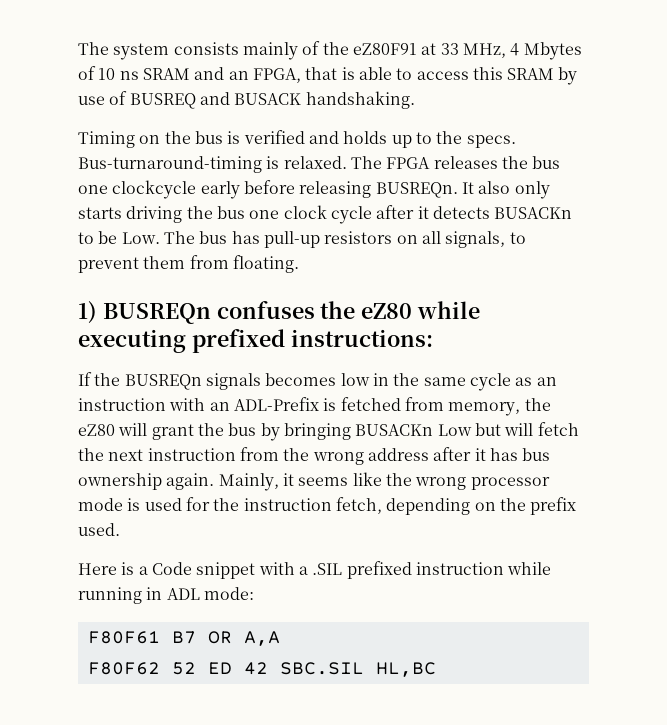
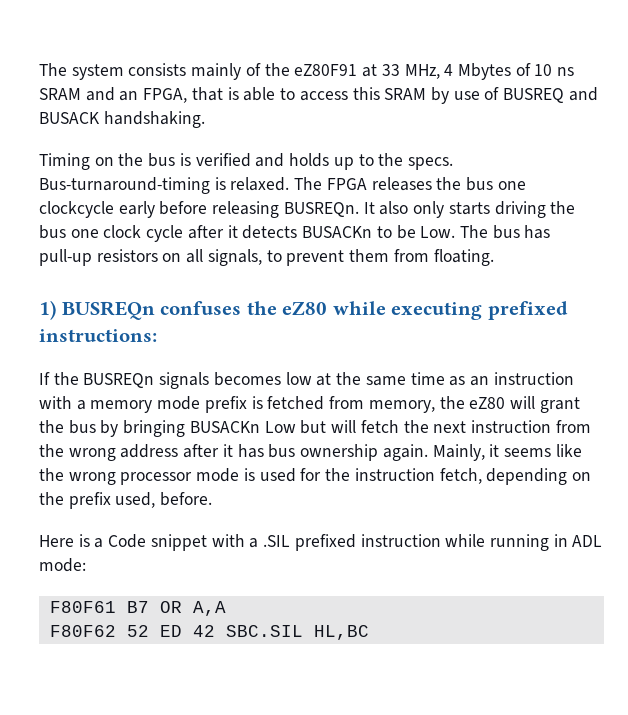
- If the BUSREQn signals becomes low in the same cycle as an instruction with an ADL-Prefix is fetched from memory, the eZ80 will grant the bus by bringing BUSACKn Low but will fetch the next instruction from the wrong address after it has bus ownership again.
+ If the BUSREQn signals becomes low at the same time as an instruction with a memory mode prefix is fetched from memory, the eZ80 will grant the bus by bringing BUSACKn Low but will fetch the next instruction from the wrong address after it has bus ownership again.
- Mainly, it seems like the wrong processor mode is used for the instruction fetch, depending on the prefix used.
+ Mainly, it seems like the wrong processor mode is used for the instruction fetch, depending on the prefix used, before.

